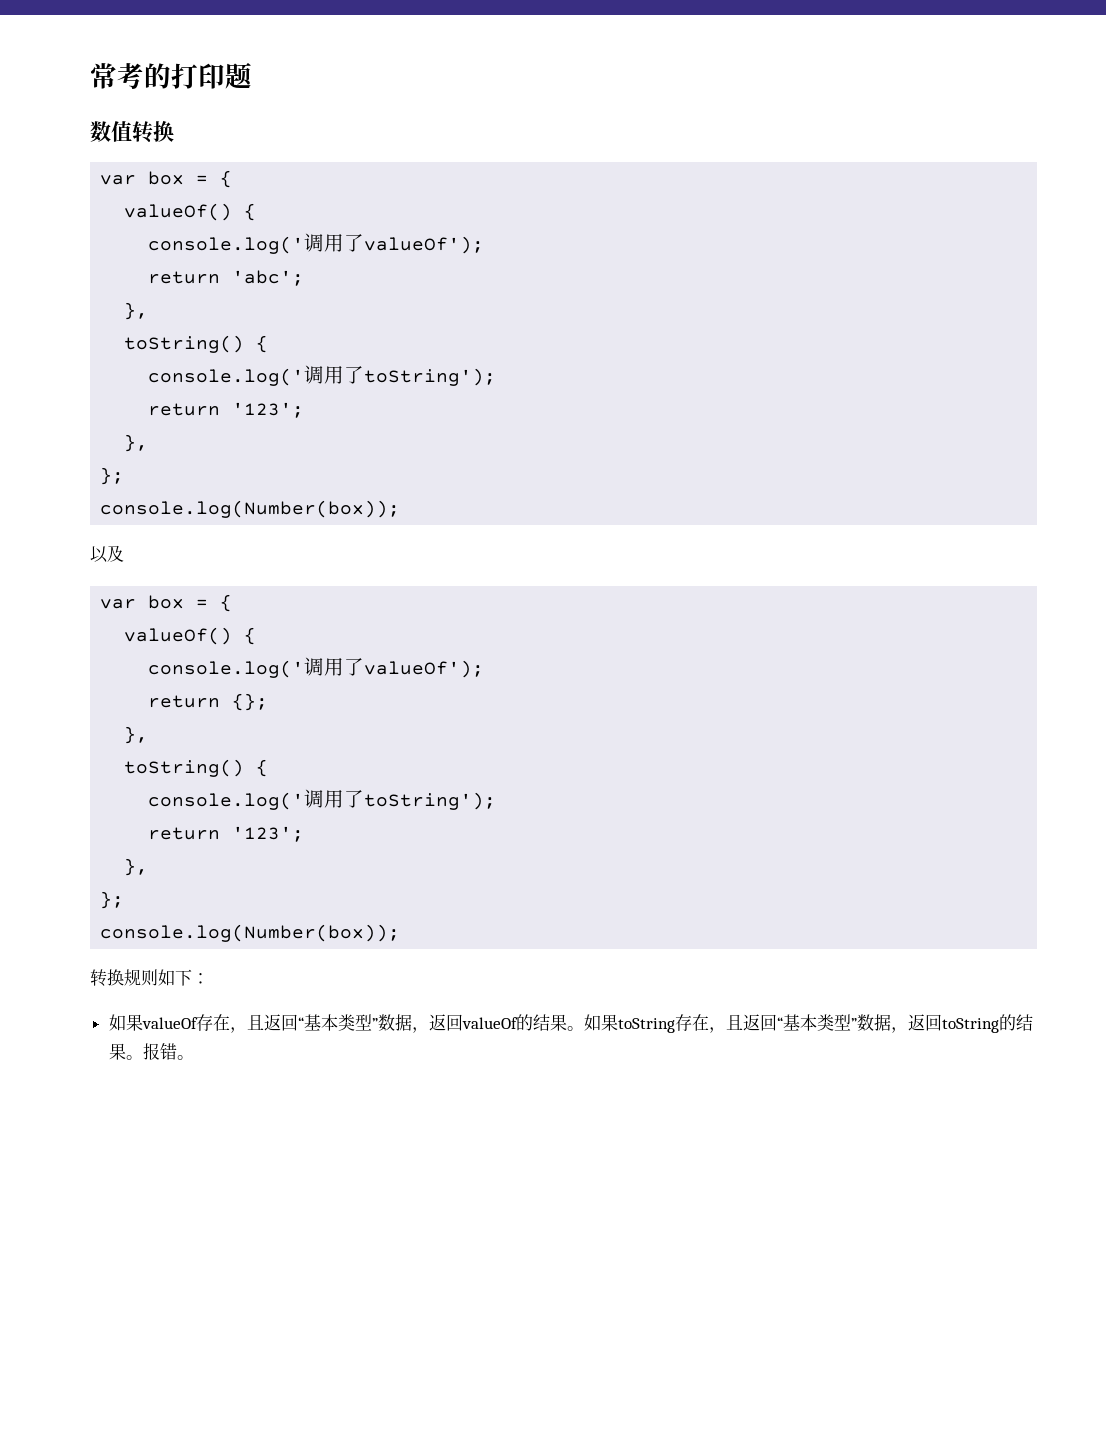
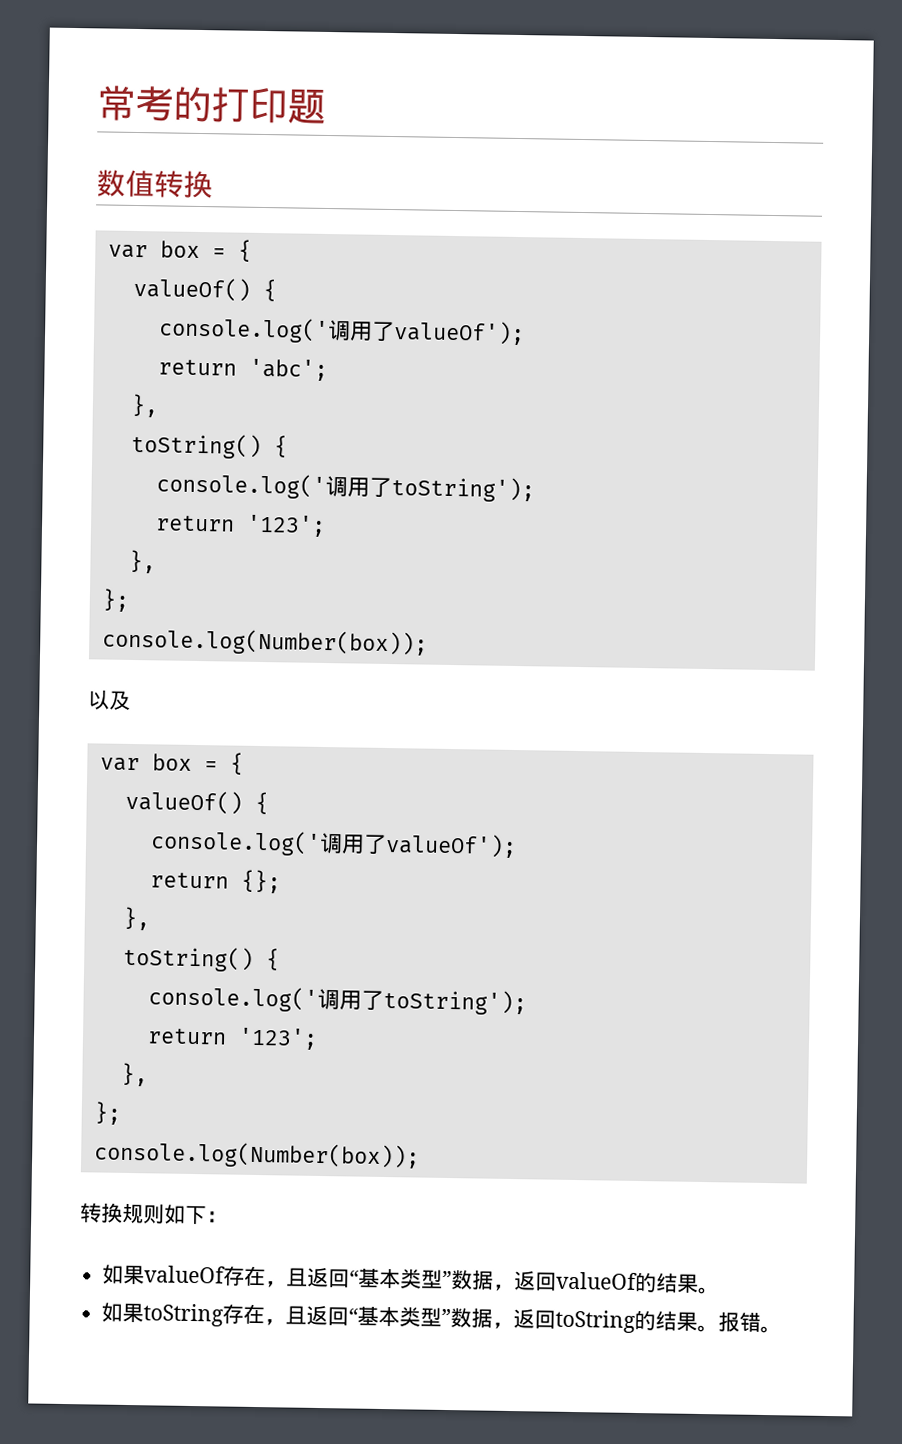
- 如果valueOf存在，且返回“基本类型”数据，返回valueOf的结果。如果toString存在，且返回“基本类型”数据，返回toString的结果。
+ 如果valueOf存在，且返回“基本类型”数据，返回valueOf的结果。
+ 如果toString存在，且返回“基本类型”数据，返回toString的结果。

